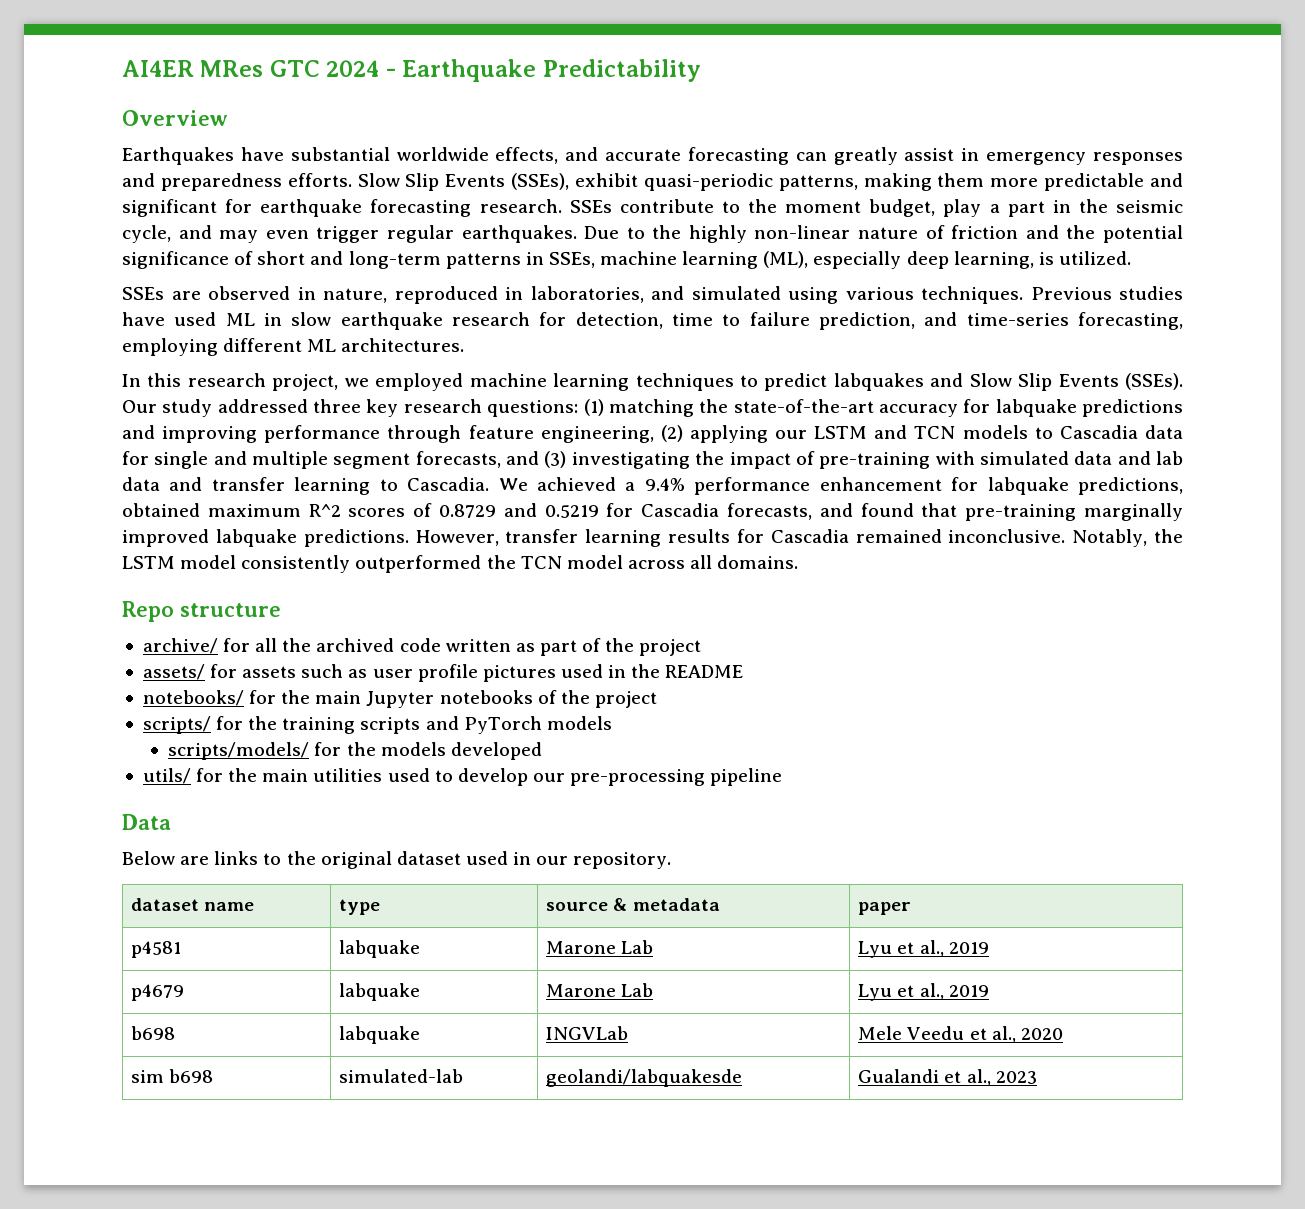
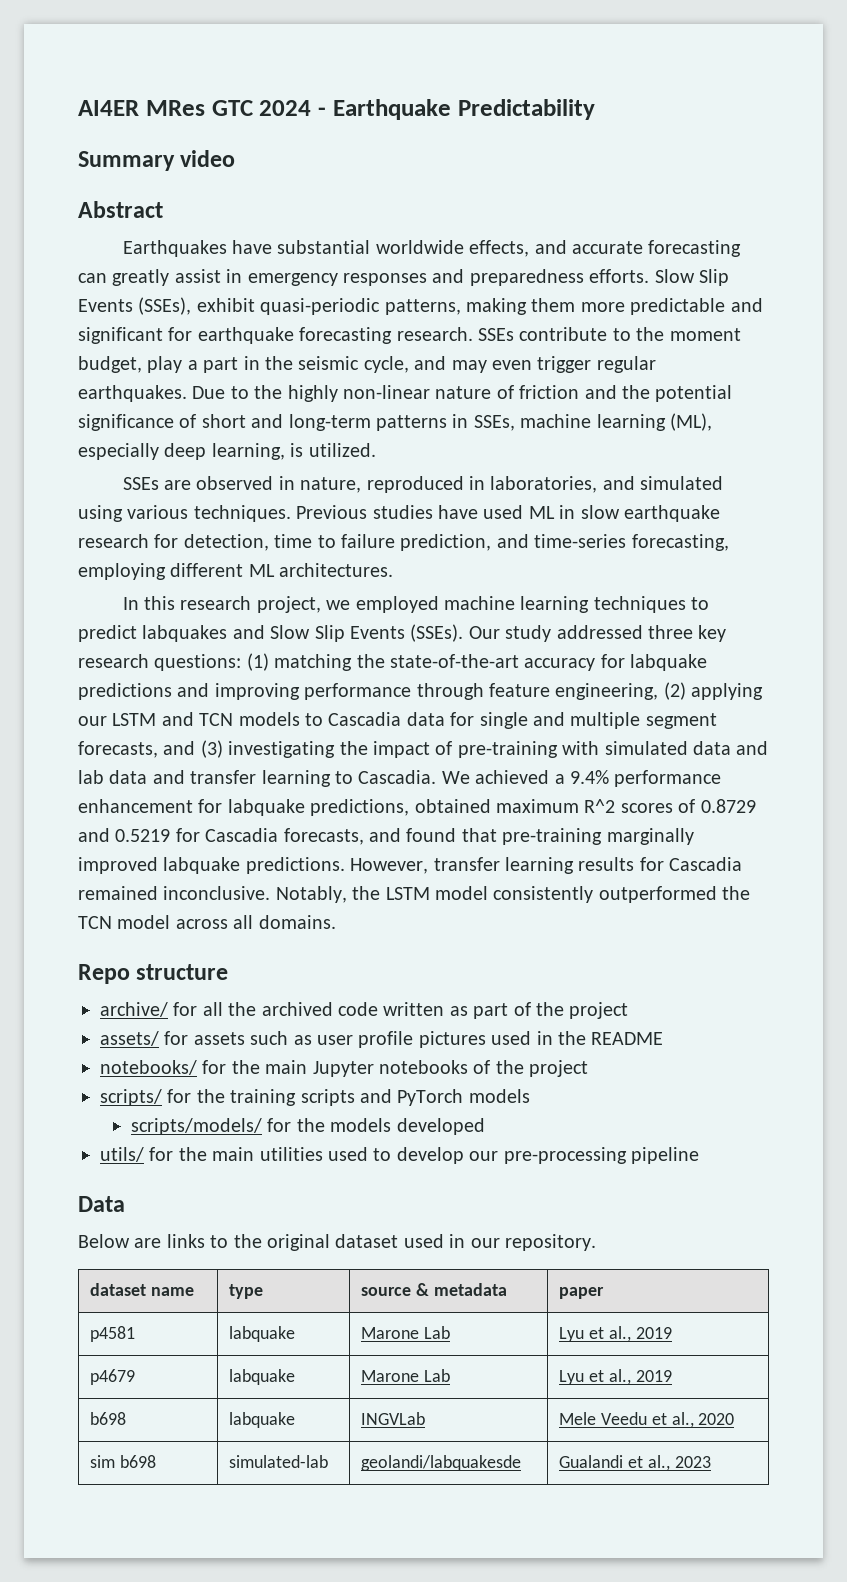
- Overview
+ Summary video
+ Abstract

